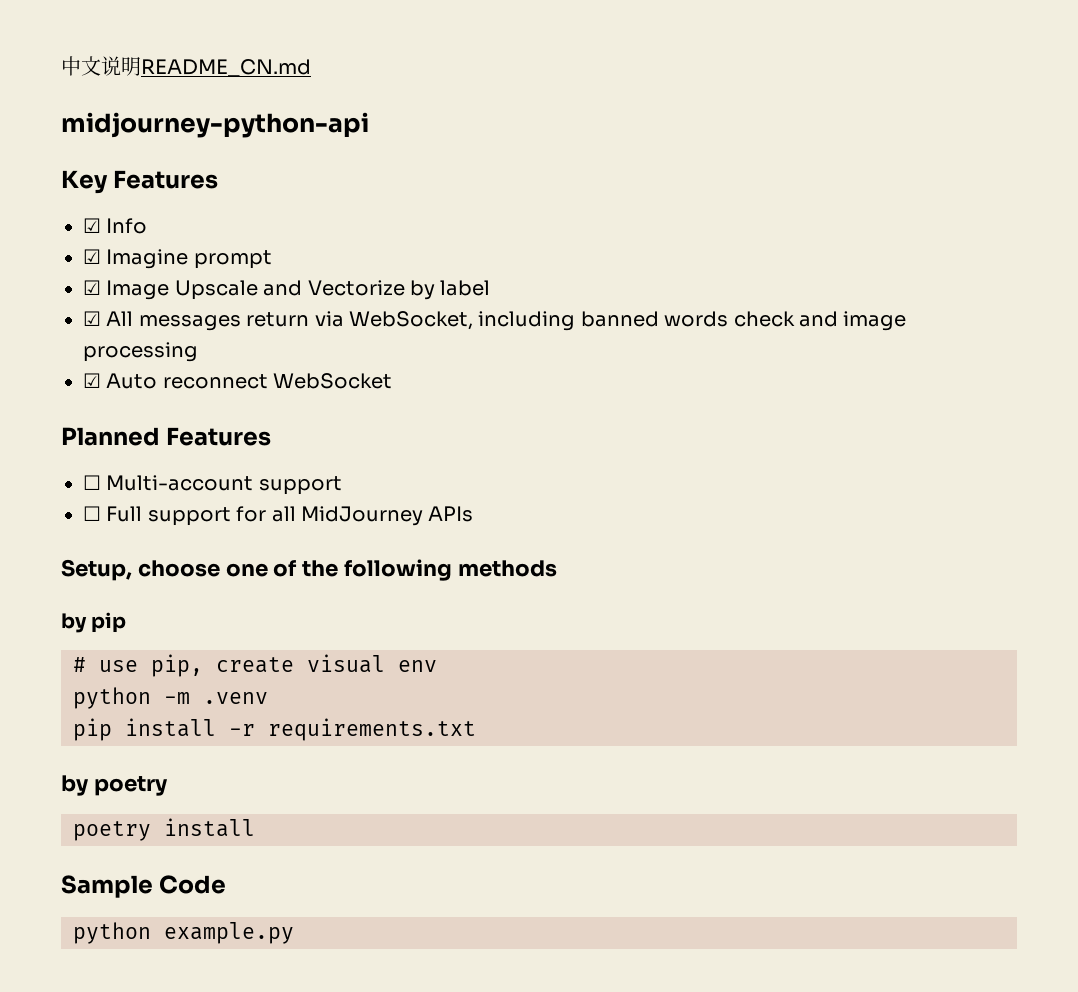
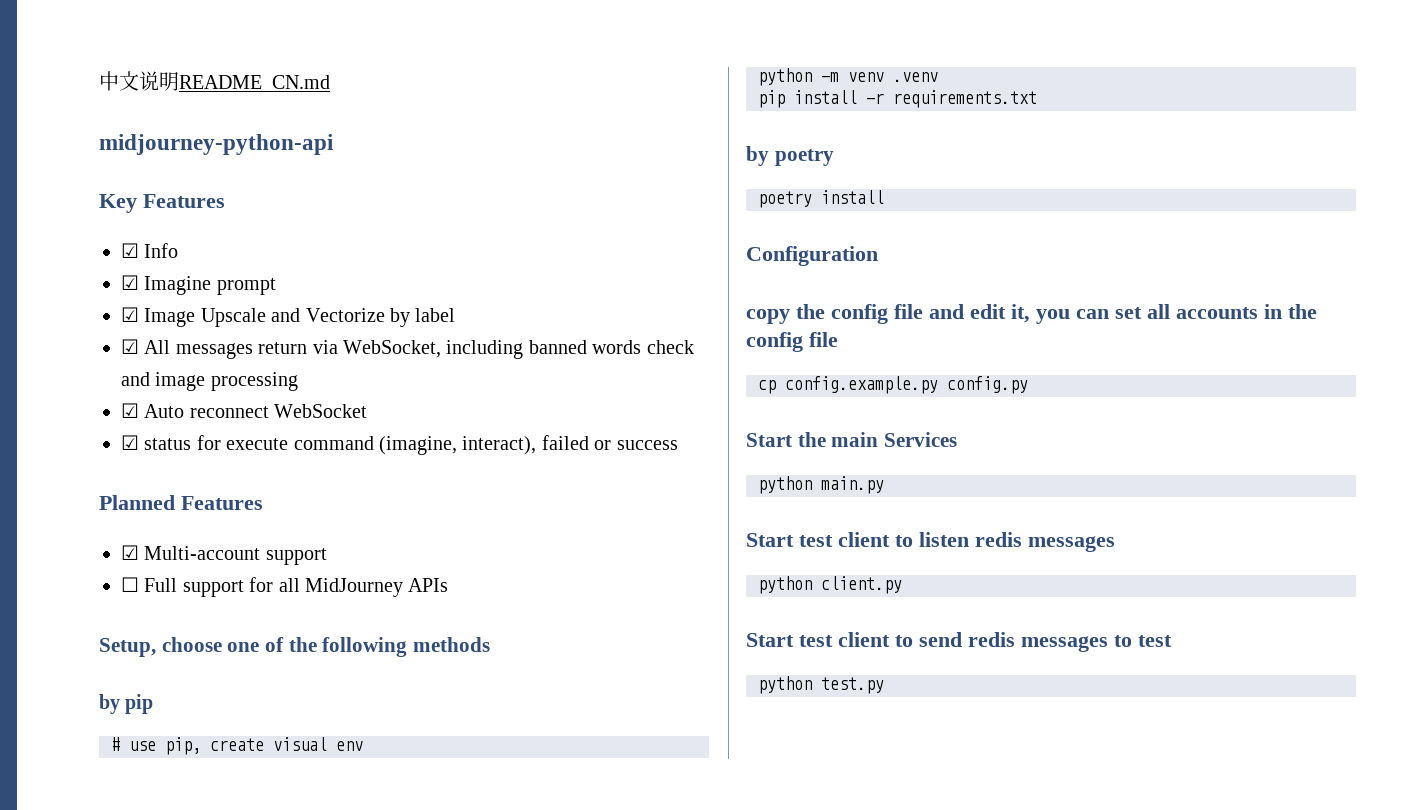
+ ☑ status for execute command (imagine, interact), failed or success
- ☐ Multi-account support
+ ☑ Multi-account support
- python -m .venv
+ python -m venv .venv
- Sample Code
- python example.py
+ Configuration
+ copy the config file and edit it, you can set all accounts in the config file
+ cp config.example.py config.py
+ Start the main Services
+ python main.py
+ Start test client to listen redis messages
+ python client.py
+ Start test client to send redis messages to test
+ python test.py

